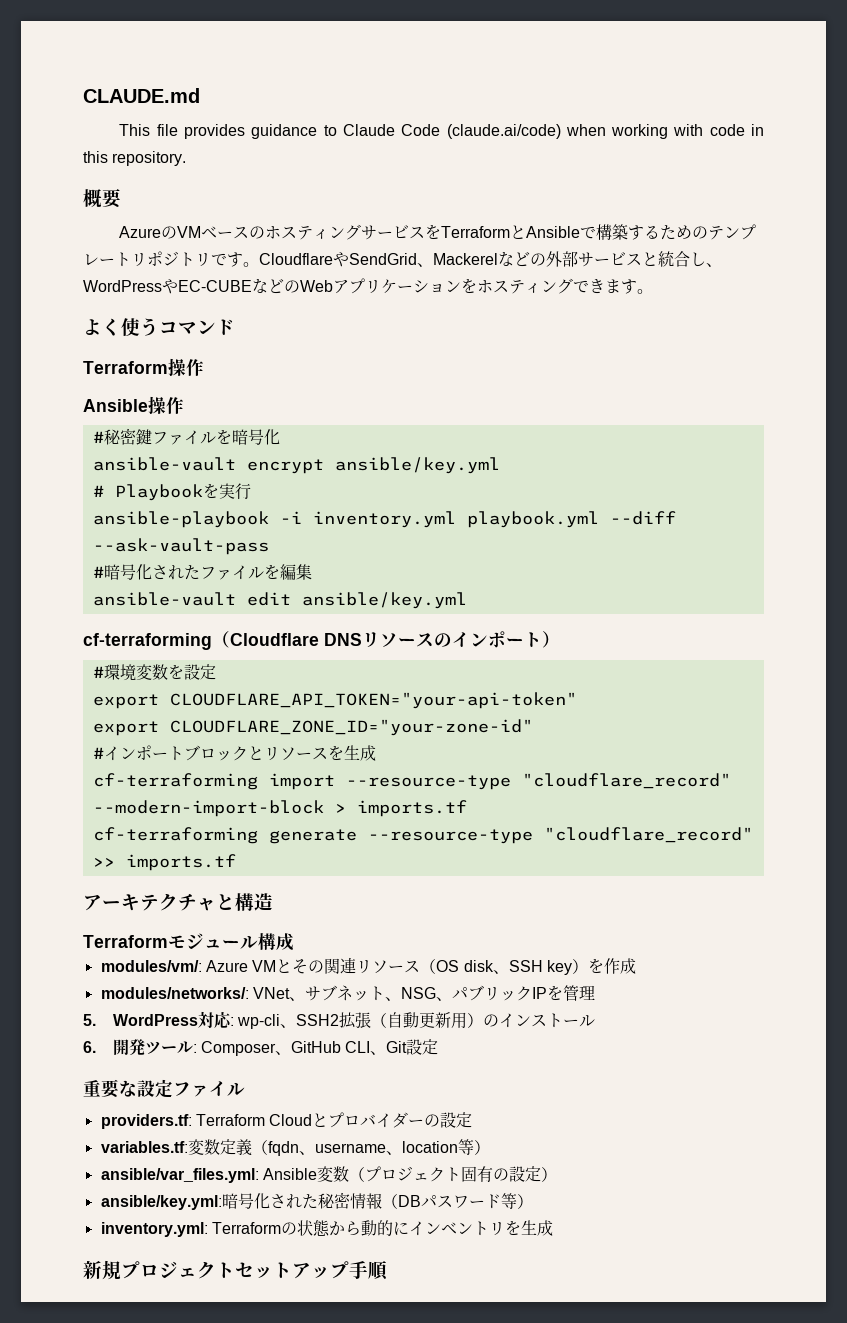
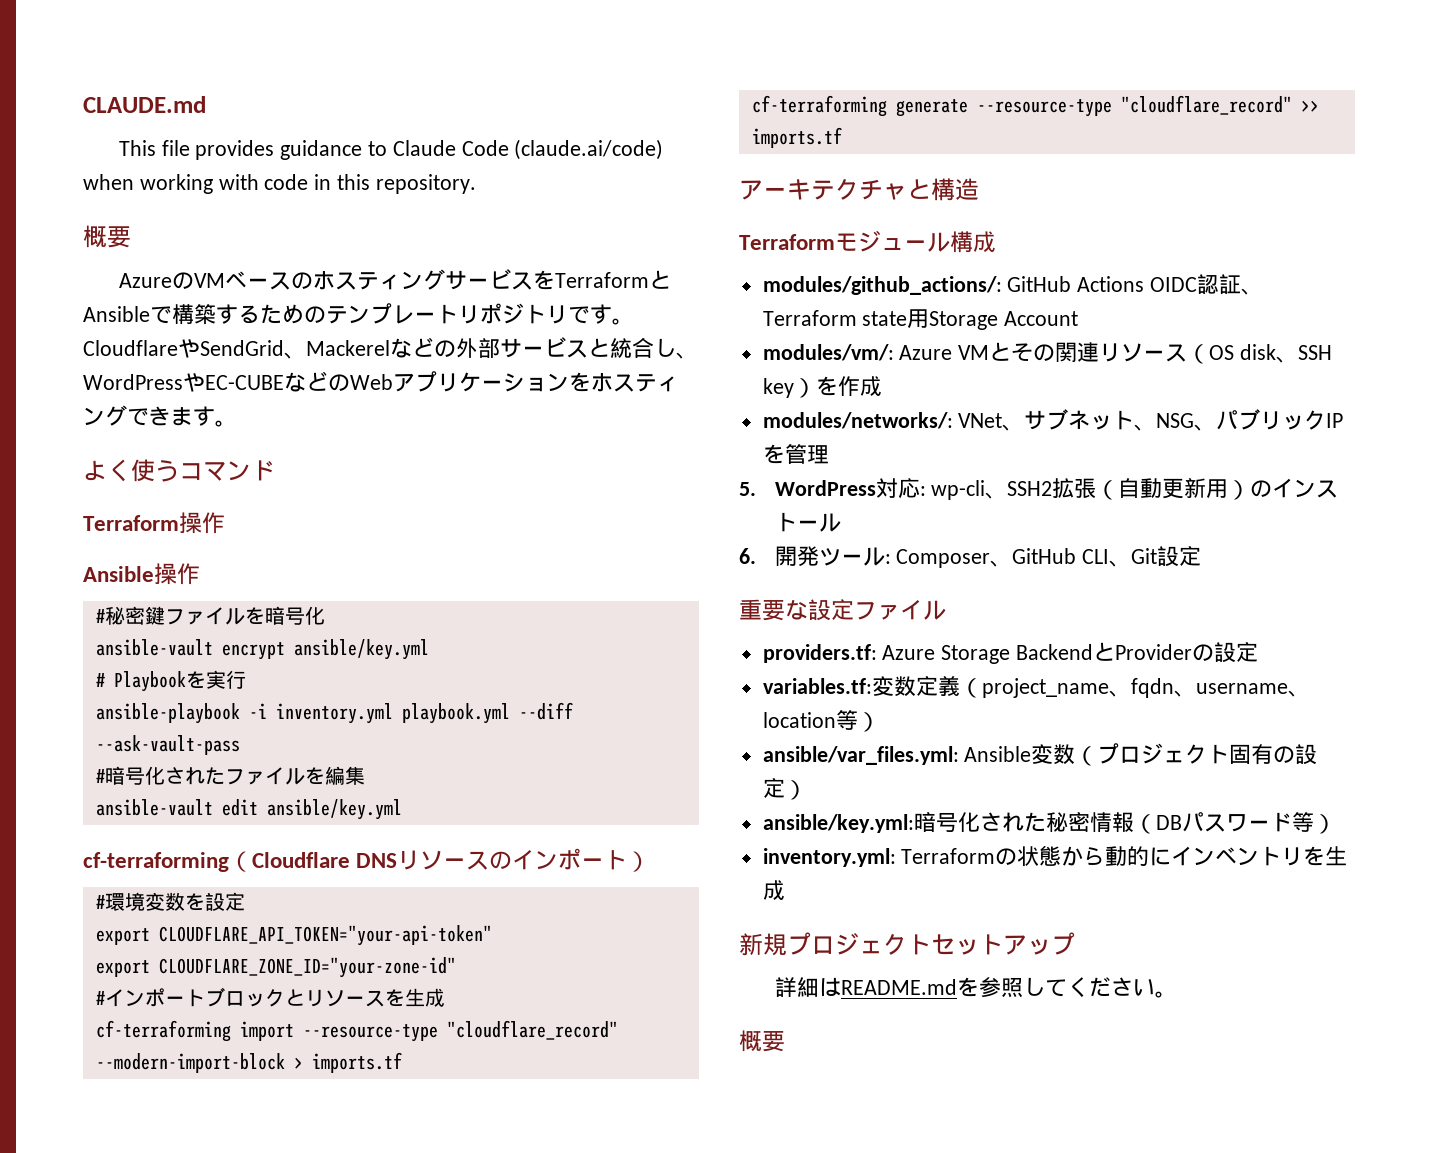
+ modules/github_actions/: GitHub Actions OIDC認証、Terraform state用Storage Account
- providers.tf: Terraform Cloudとプロバイダーの設定
+ providers.tf: Azure Storage BackendとProviderの設定
- variables.tf:変数定義（fqdn、username、location等）
+ variables.tf:変数定義（project_name、fqdn、username、location等）
- 新規プロジェクトセットアップ手順
+ 新規プロジェクトセットアップ
+ 詳細はREADME.mdを参照してください。
+ 概要

